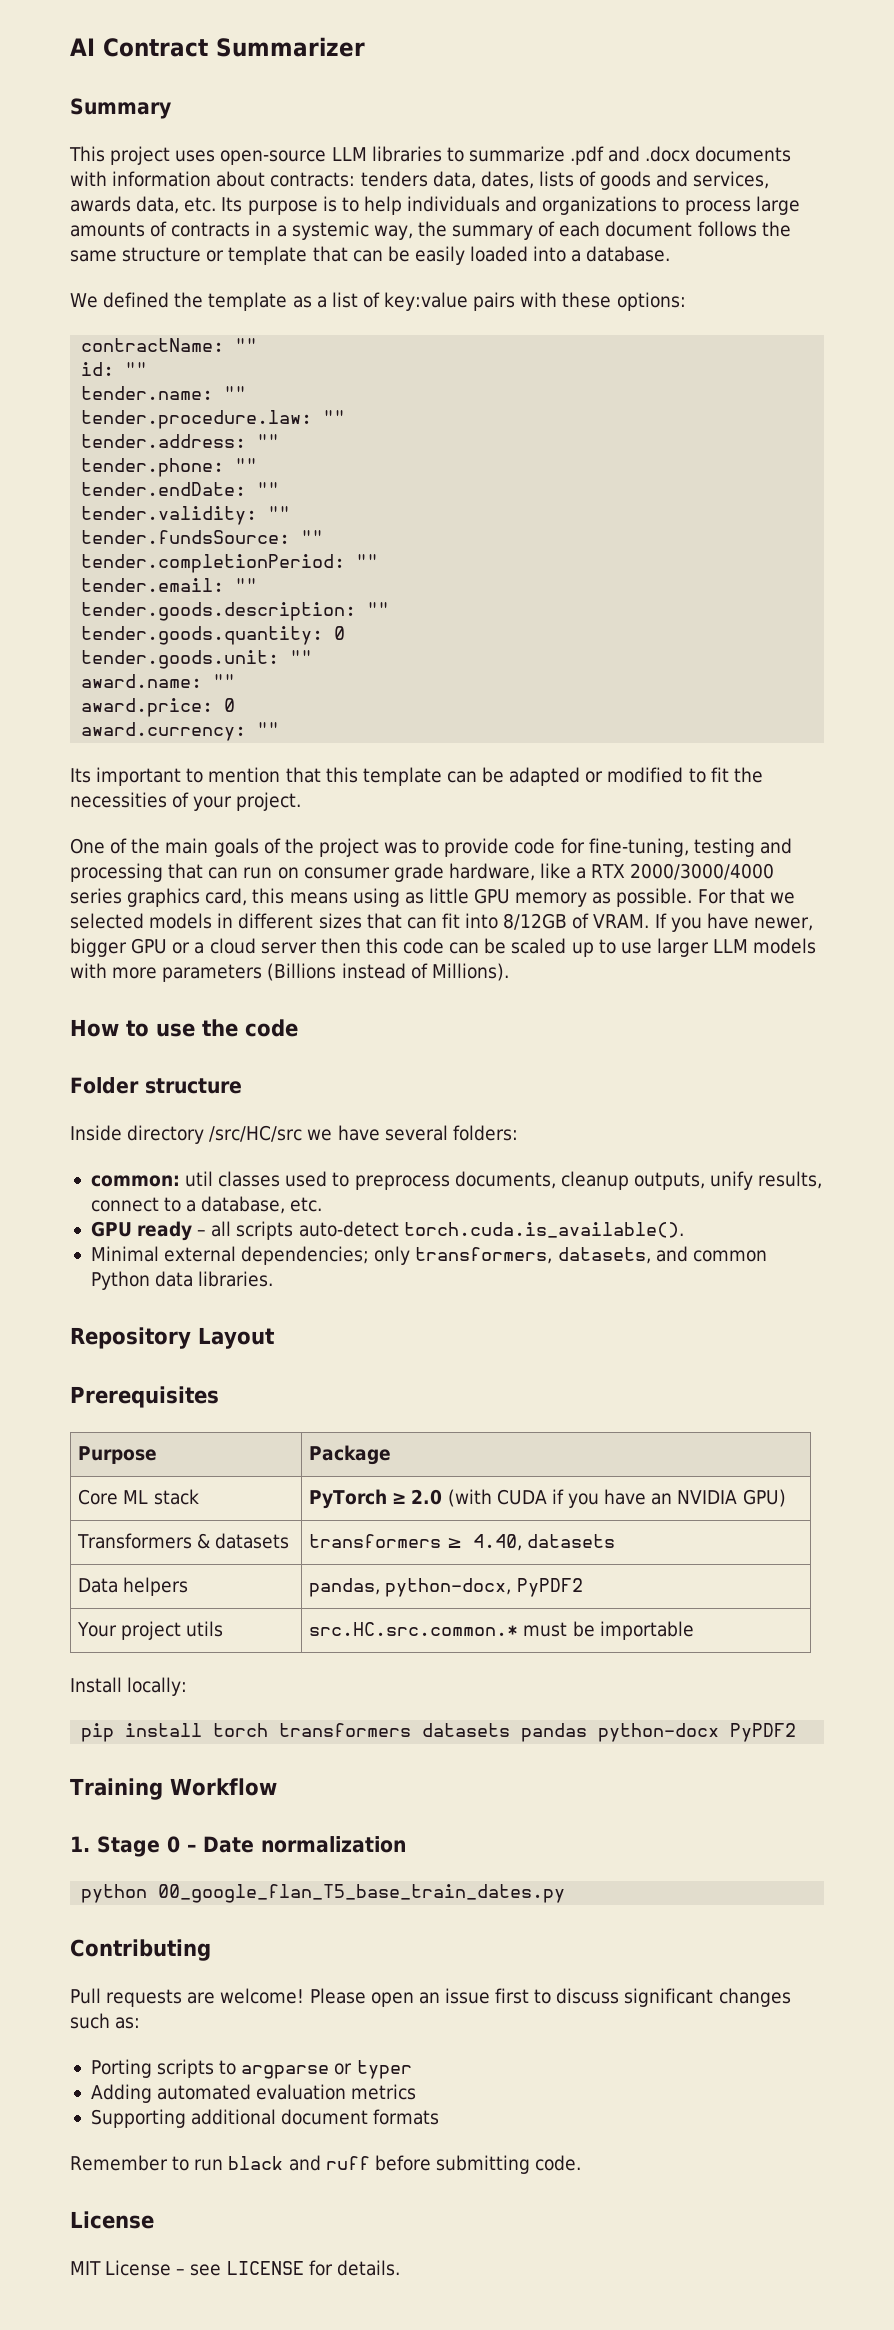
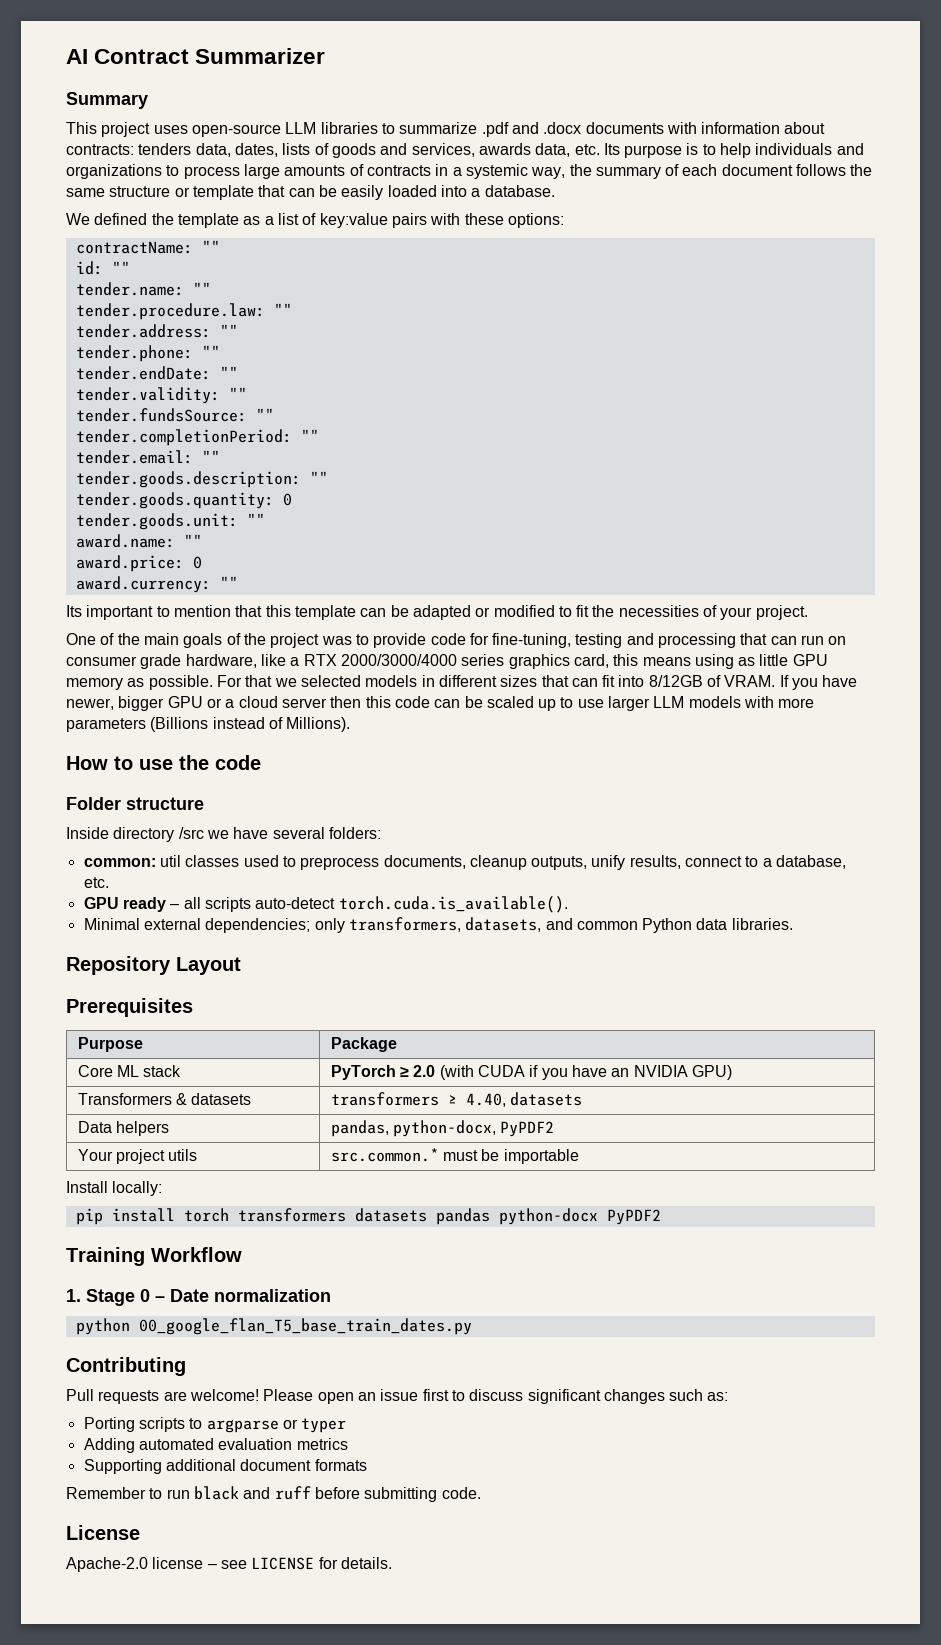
- Inside directory /src/HC/src we have several folders:
+ Inside directory /src we have several folders:
- Your project utils | src.HC.src.common.* must be importable
+ Your project utils | src.common.* must be importable
- MIT License – see LICENSE for details.
+ Apache-2.0 license – see LICENSE for details.

